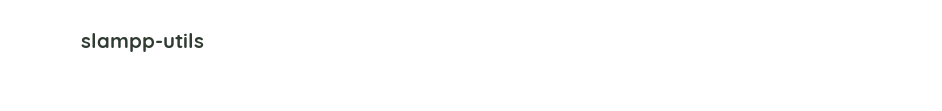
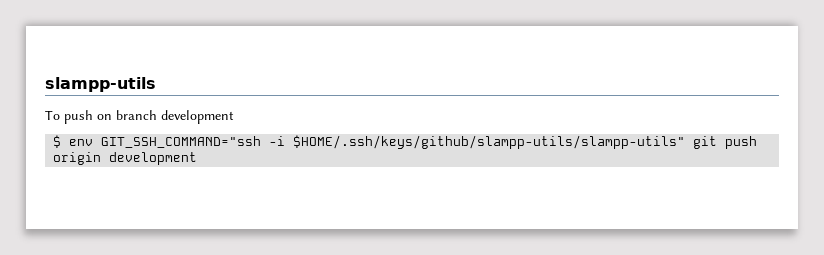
+ To push on branch development
+ $ env GIT_SSH_COMMAND="ssh -i $HOME/.ssh/keys/github/slampp-utils/slampp-utils" git push origin development

